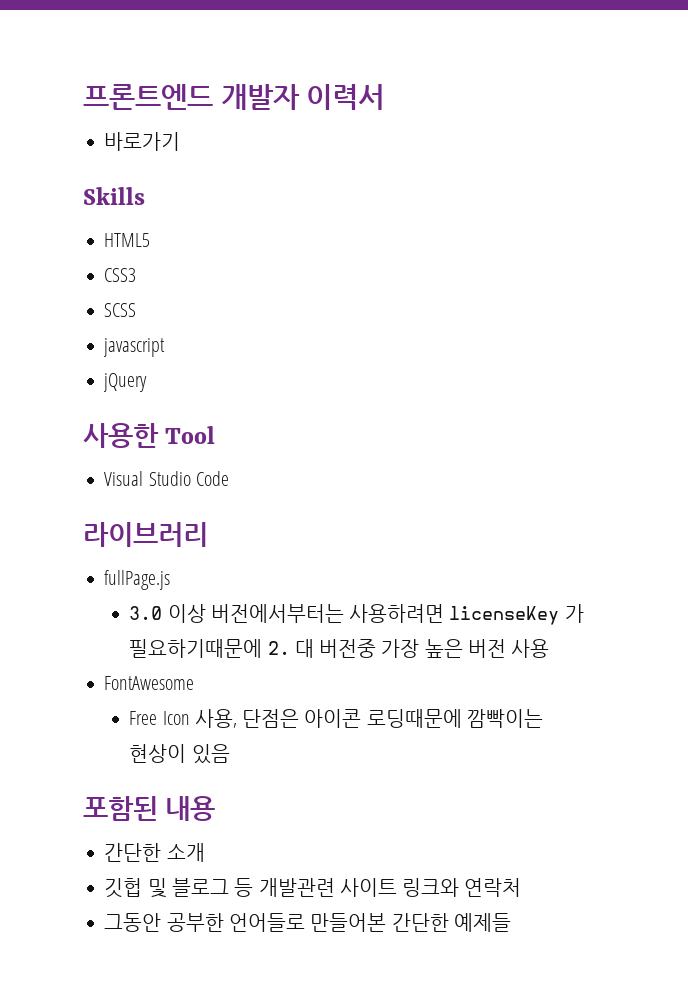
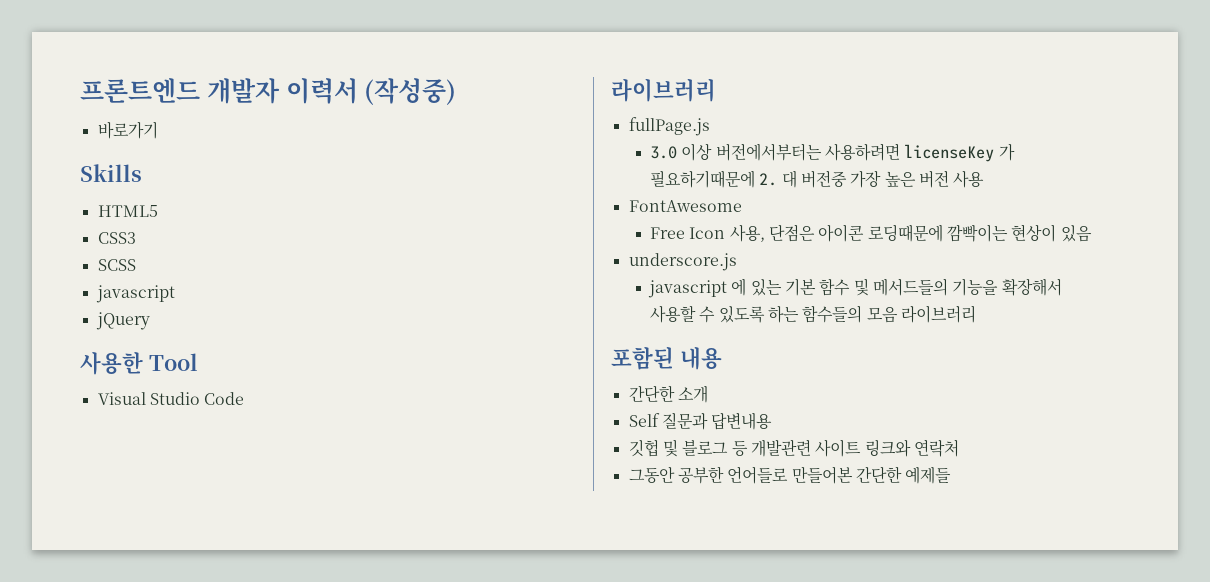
- 프론트엔드 개발자 이력서
+ 프론트엔드 개발자 이력서 (작성중)
+ underscore.js
+ javascript 에 있는 기본 함수 및 메서드들의 기능을 확장해서 사용할 수 있도록 하는 함수들의 모음 라이브러리
+ Self 질문과 답변내용

